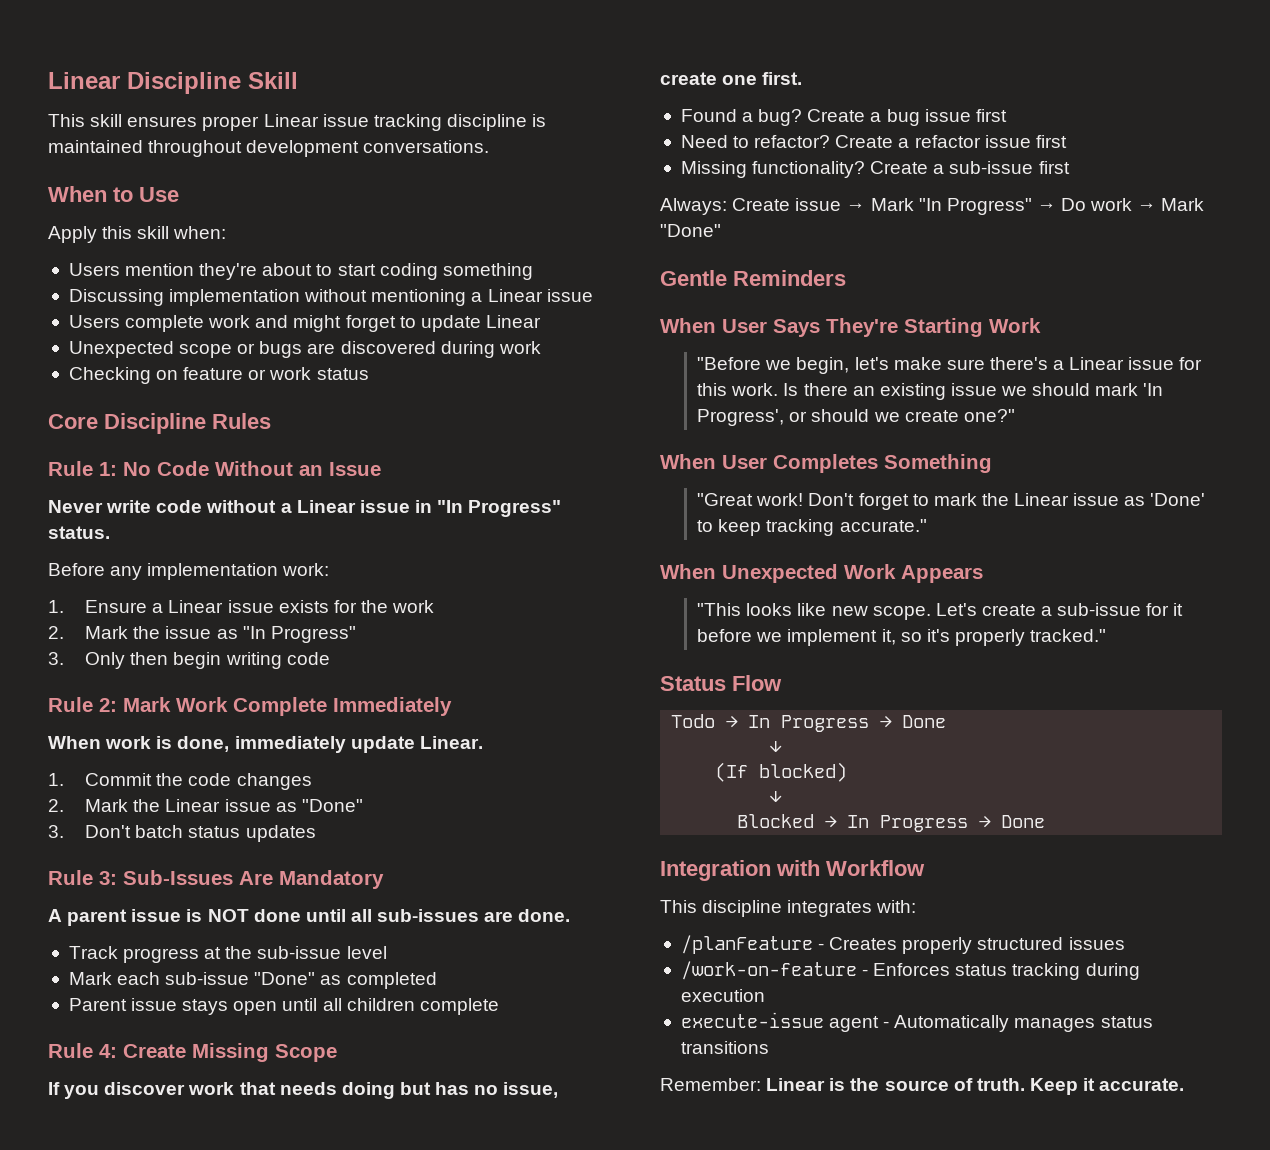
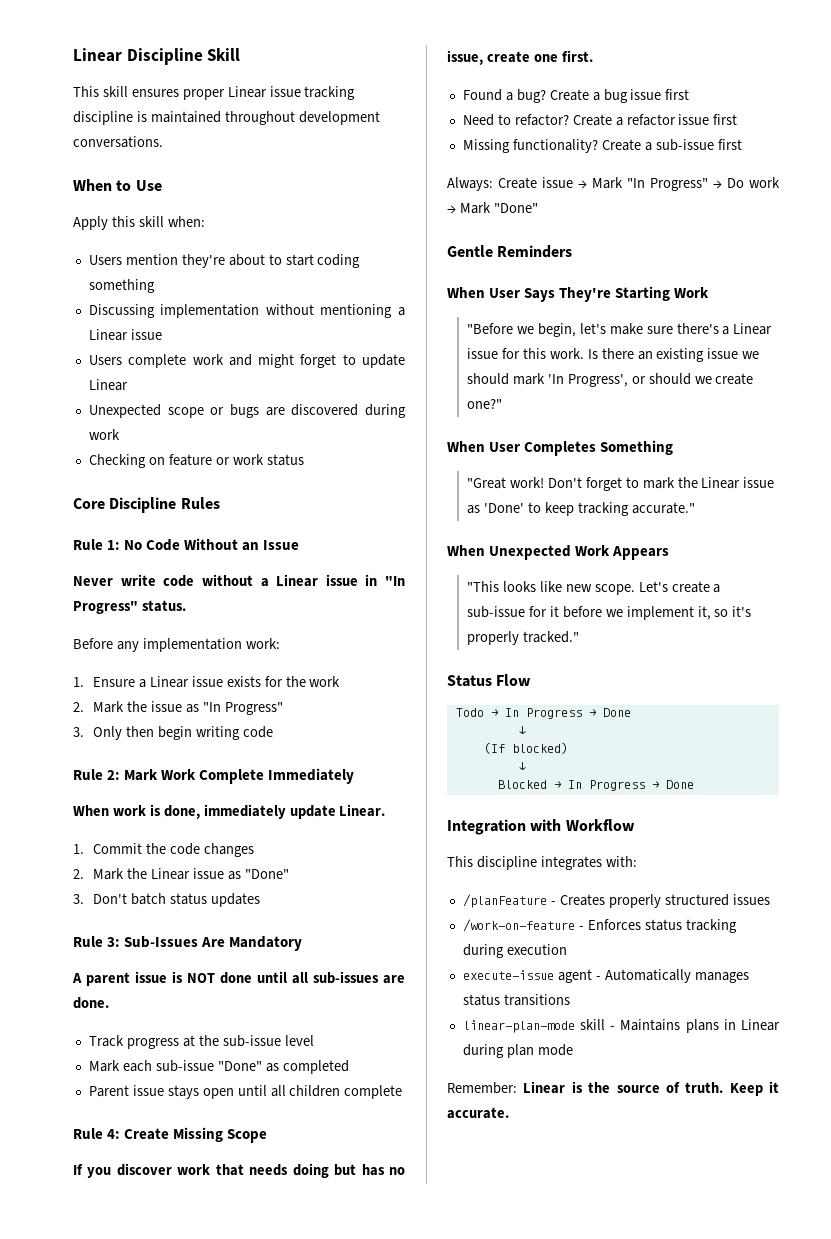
+ linear-plan-mode skill - Maintains plans in Linear during plan mode

